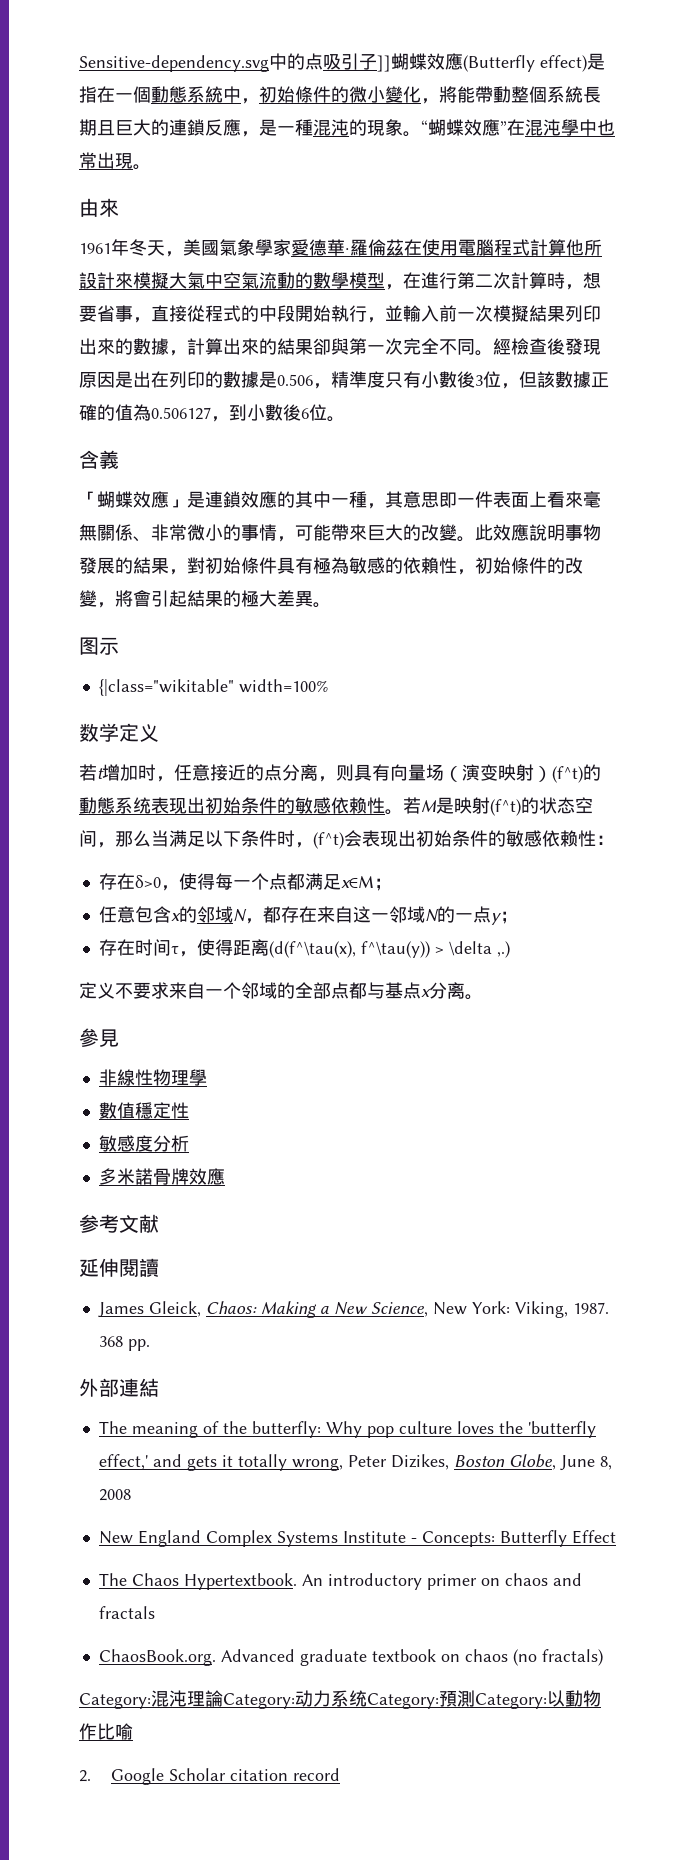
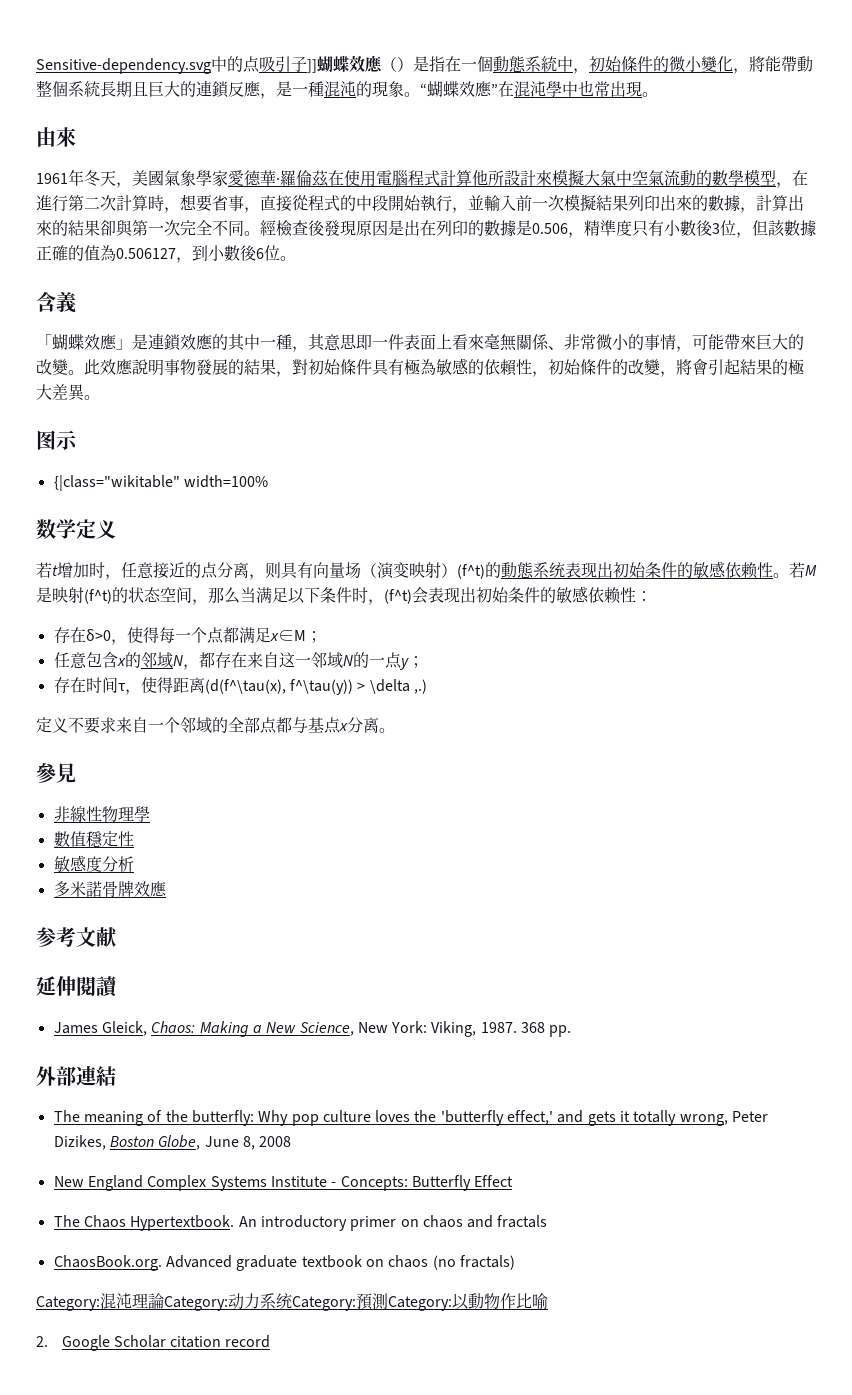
- Sensitive-dependency.svg中的点吸引子]]蝴蝶效應(Butterfly effect)是指在一個動態系統中，初始條件的微小變化，將能帶動整個系統長期且巨大的連鎖反應，是一種混沌的現象。
+ Sensitive-dependency.svg中的点吸引子]]蝴蝶效應（）是指在一個動態系統中，初始條件的微小變化，將能帶動整個系統長期且巨大的連鎖反應，是一種混沌的現象。

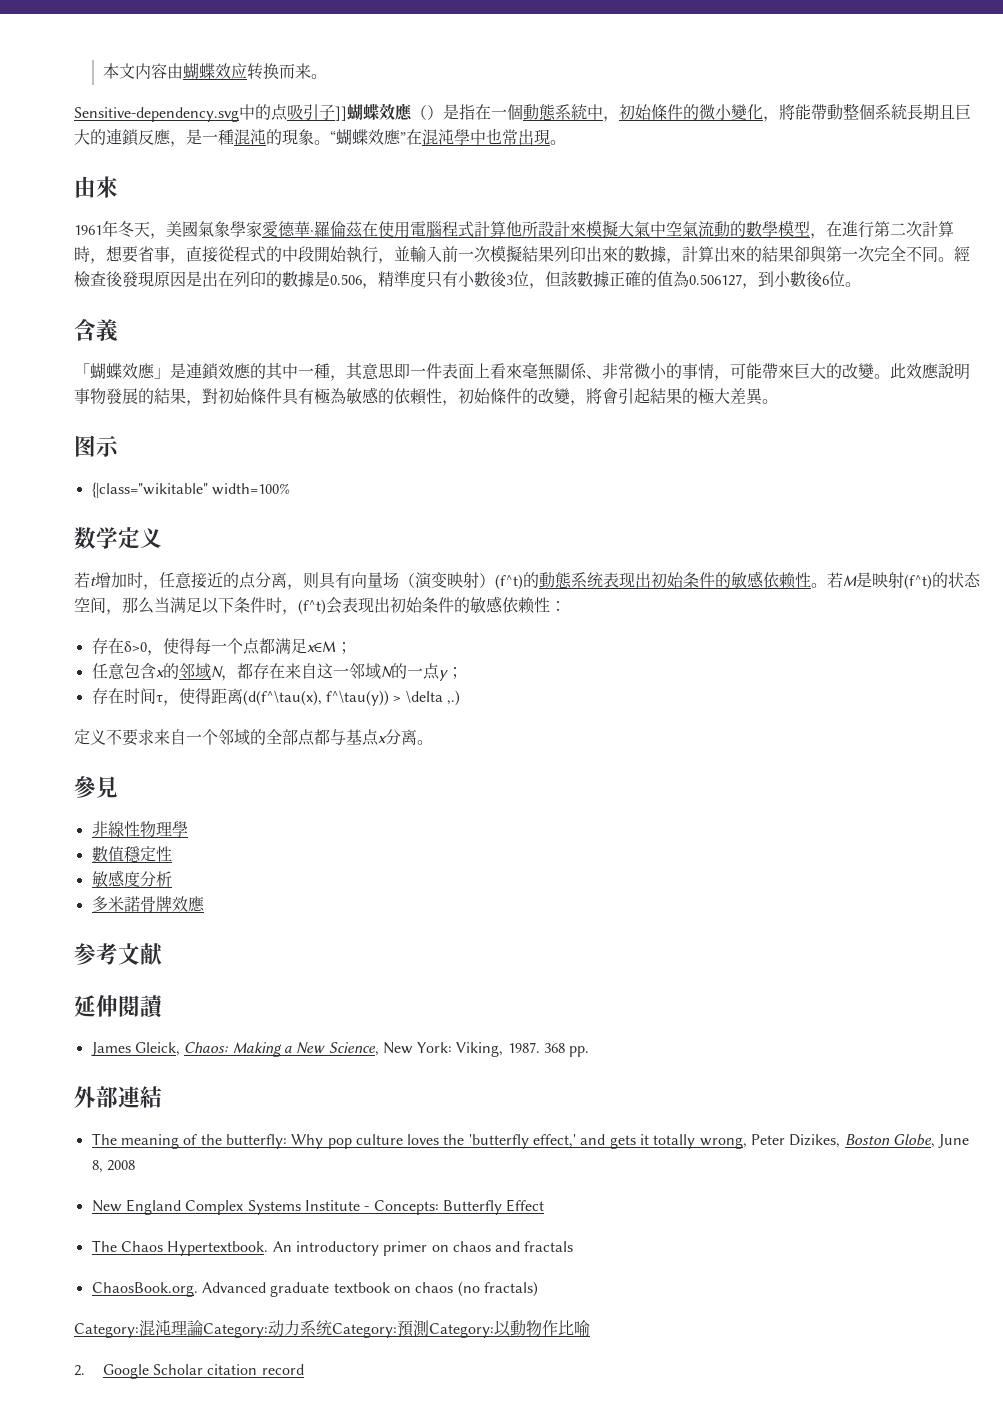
+ 本文内容由蝴蝶效应转换而来。

